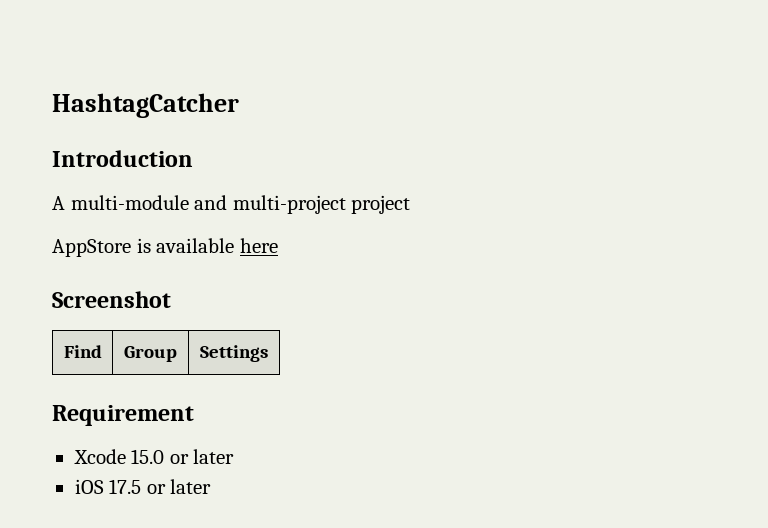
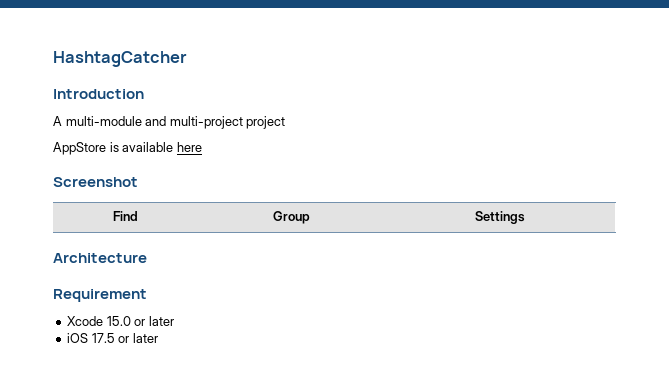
+ Architecture

